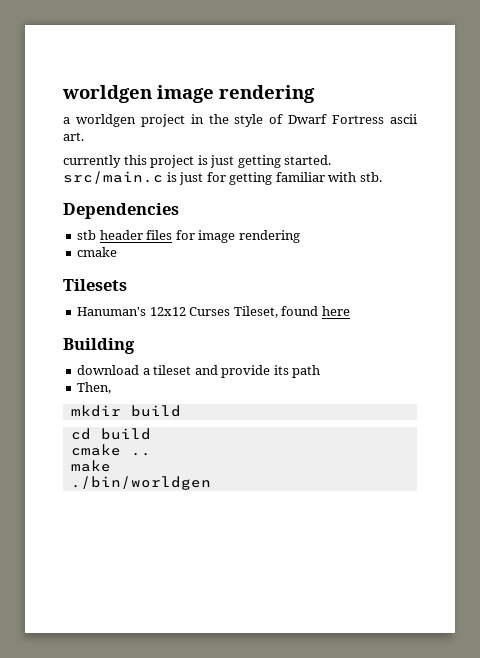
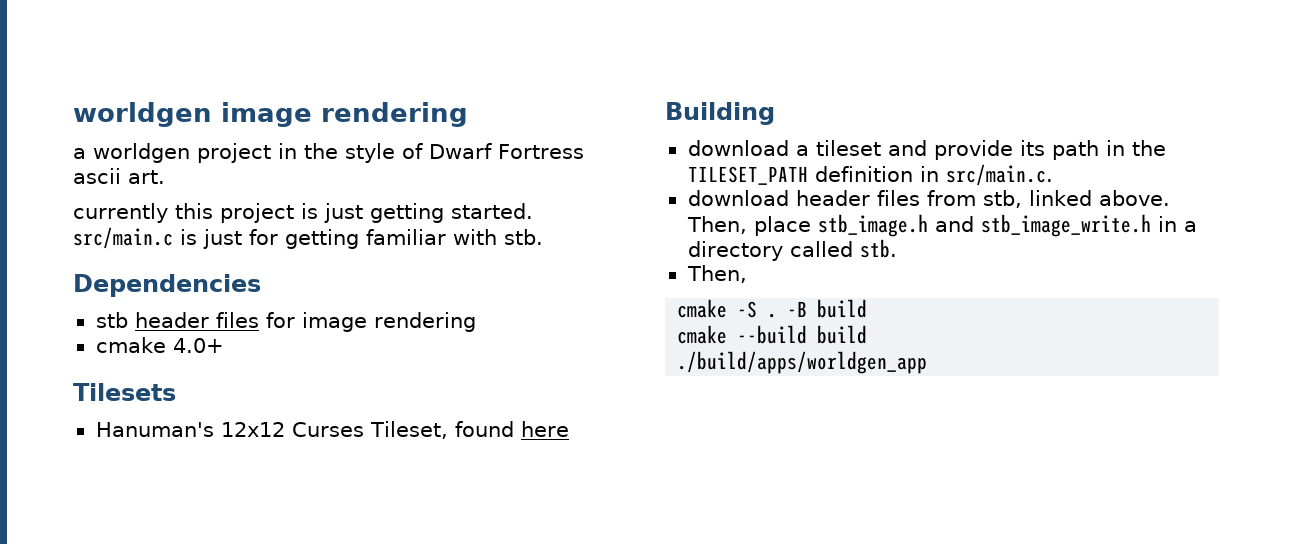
  stb header files for image rendering
- cmake
+ cmake 4.0+
- download a tileset and provide its path
+ download a tileset and provide its path in the TILESET_PATH definition in src/main.c.
+ download header files from stb, linked above. Then, place stb_image.h and stb_image_write.h in a directory called stb.
  Then,
- mkdir build
- cd build
+ cmake -S . -B build
- cmake ..
- make
- ./bin/worldgen
+ cmake --build build
+ ./build/apps/worldgen_app

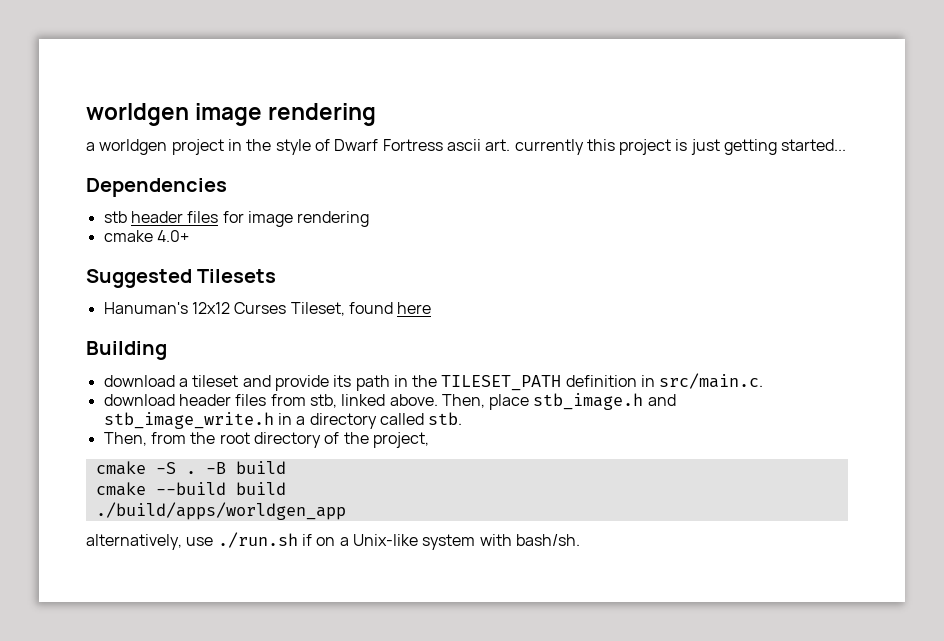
- a worldgen project in the style of Dwarf Fortress ascii art.
- currently this project is just getting started. src/main.c is just for getting familiar with stb.
+ a worldgen project in the style of Dwarf Fortress ascii art. currently this project is just getting started...
- Tilesets
+ Suggested Tilesets
  Then, place stb_image.h and stb_image_write.h in a directory called stb.
- Then,
+ Then, from the root directory of the project,
+ alternatively, use ./run.sh if on a Unix-like system with bash/sh.

